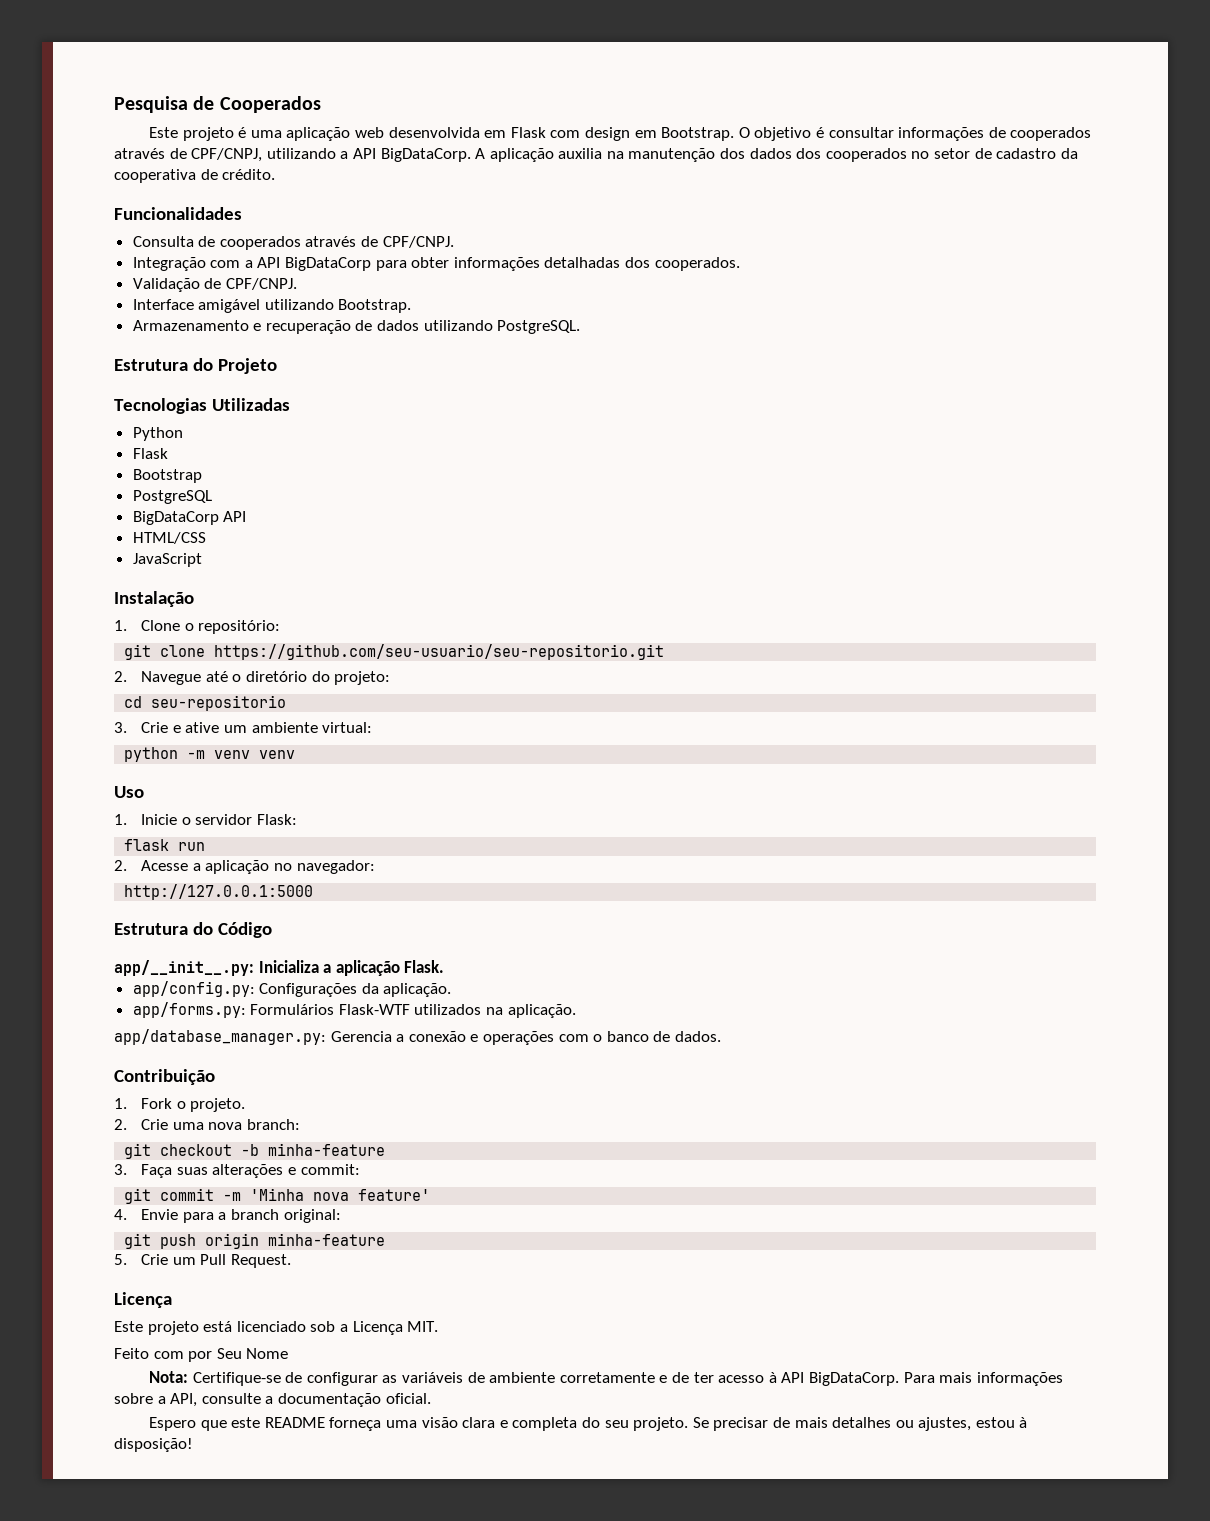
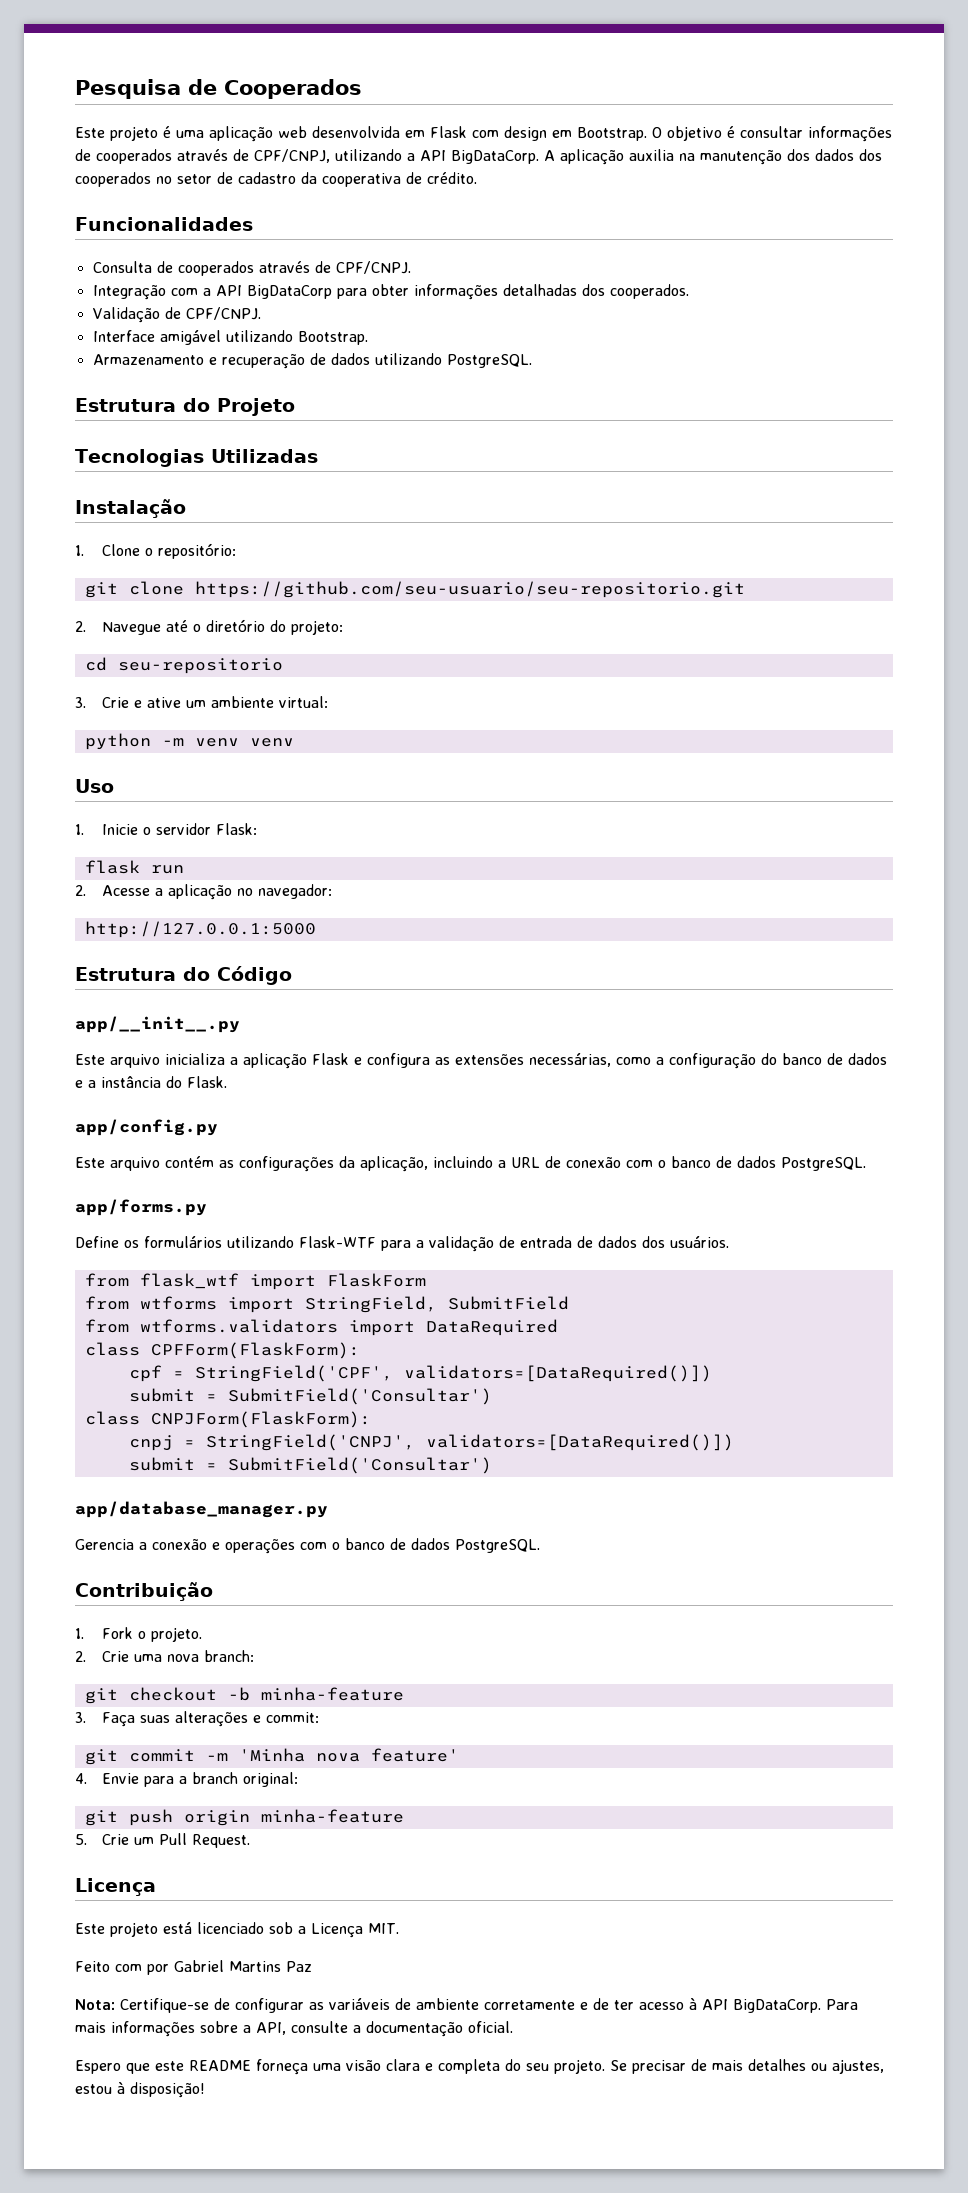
- Python
- Flask
- Bootstrap
- PostgreSQL
- BigDataCorp API
- HTML/CSS
- JavaScript
- app/__init__.py: Inicializa a aplicação Flask.
- app/config.py: Configurações da aplicação.
- app/forms.py: Formulários Flask-WTF utilizados na aplicação.
- app/database_manager.py: Gerencia a conexão e operações com o banco de dados.
+ app/__init__.py
+ Este arquivo inicializa a aplicação Flask e configura as extensões necessárias, como a configuração do banco de dados e a instância do Flask.
+ app/config.py
+ Este arquivo contém as configurações da aplicação, incluindo a URL de conexão com o banco de dados PostgreSQL.
+ app/forms.py
+ Define os formulários utilizando Flask-WTF para a validação de entrada de dados dos usuários.
+ from flask_wtf import FlaskForm
+ from wtforms import StringField, SubmitField
+ from wtforms.validators import DataRequired
+ class CPFForm(FlaskForm):
+ cpf = StringField('CPF', validators=[DataRequired()])
+ submit = SubmitField('Consultar')
+ class CNPJForm(FlaskForm):
+ cnpj = StringField('CNPJ', validators=[DataRequired()])
+ submit = SubmitField('Consultar')
+ app/database_manager.py
+ Gerencia a conexão e operações com o banco de dados PostgreSQL.
- Feito com por Seu Nome
+ Feito com por Gabriel Martins Paz

